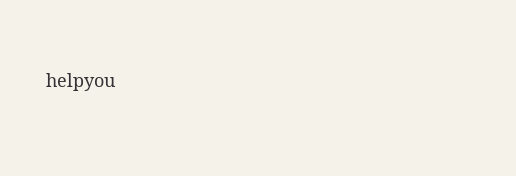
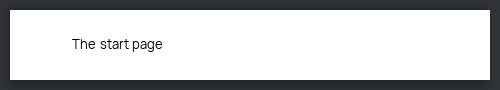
- helpyou
+ The start page

